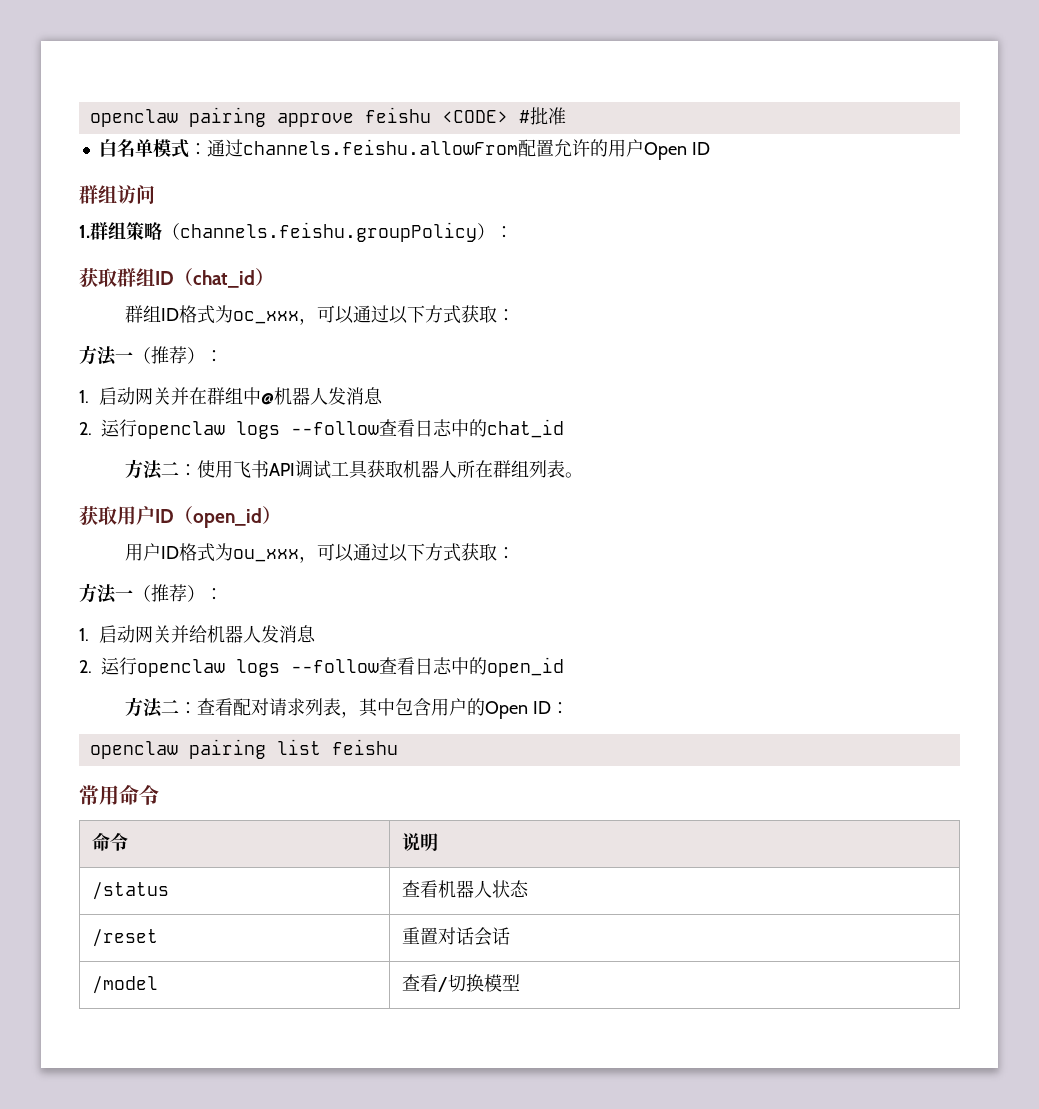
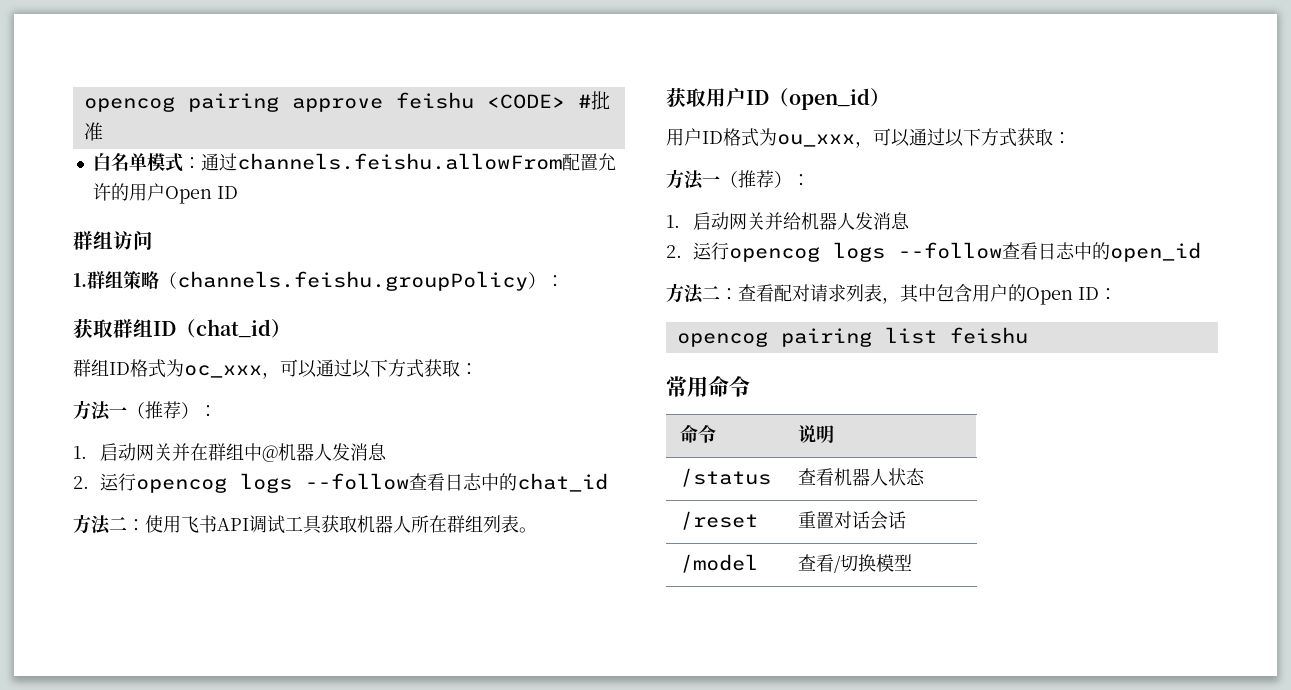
- openclaw pairing approve feishu <CODE> #批准
+ opencog pairing approve feishu <CODE> #批准
- 2.运行openclaw logs --follow查看日志中的chat_id
+ 2.运行opencog logs --follow查看日志中的chat_id
- 2.运行openclaw logs --follow查看日志中的open_id
+ 2.运行opencog logs --follow查看日志中的open_id
- openclaw pairing list feishu
+ opencog pairing list feishu

